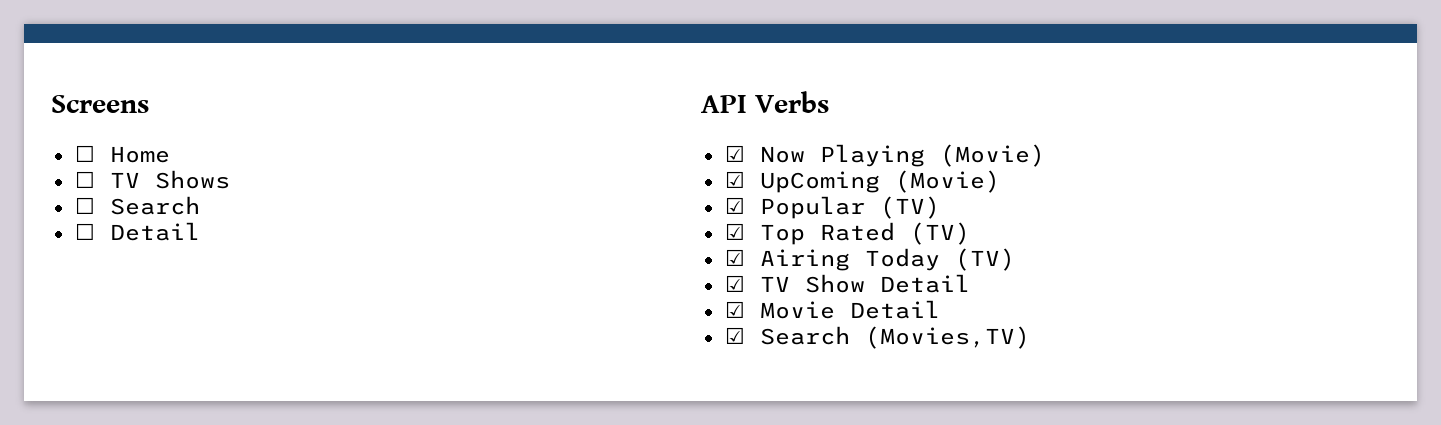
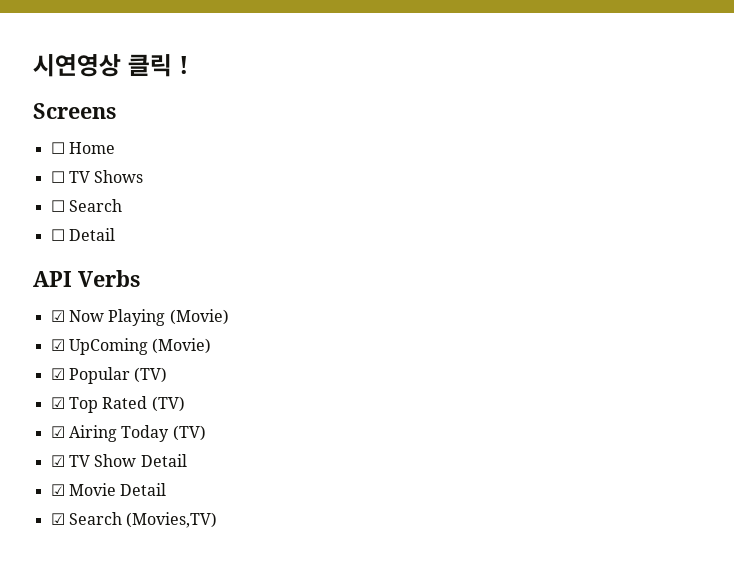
+ 시연영상 클릭 !

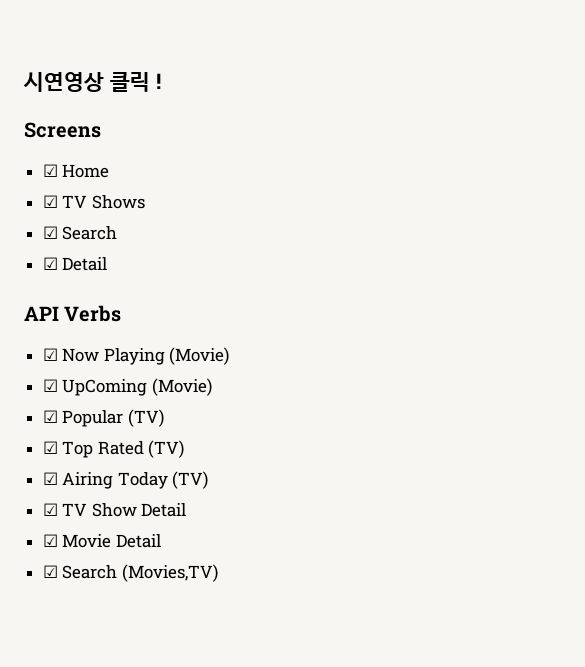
- ☐ Home
+ ☑ Home
- ☐ TV Shows
- ☐ Search
+ ☑ TV Shows
+ ☑ Search
- ☐ Detail
+ ☑ Detail

